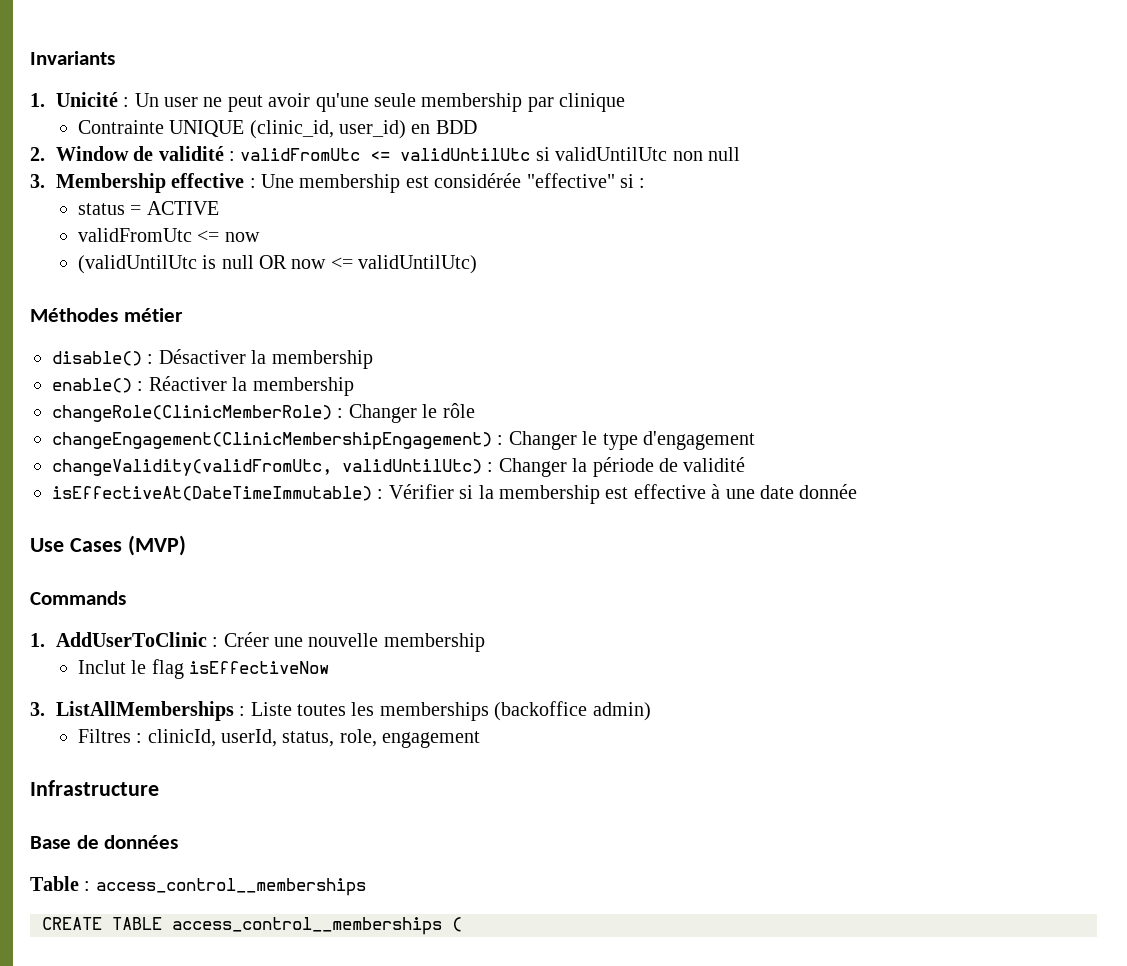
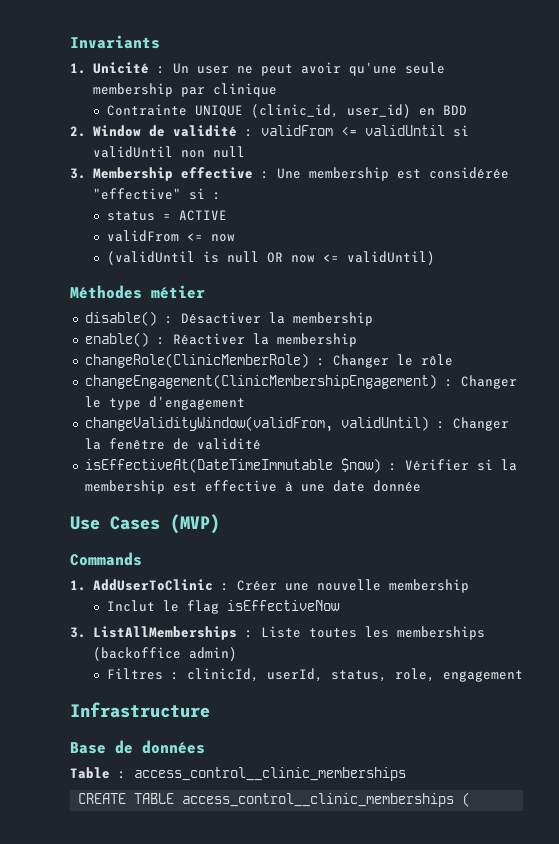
- 2. Window de validité : validFromUtc <= validUntilUtc si validUntilUtc non null
+ 2. Window de validité : validFrom <= validUntil si validUntil non null
- validFromUtc <= now
+ validFrom <= now
- (validUntilUtc is null OR now <= validUntilUtc)
+ (validUntil is null OR now <= validUntil)
- changeValidity(validFromUtc, validUntilUtc) : Changer la période de validité
+ changeValidityWindow(validFrom, validUntil) : Changer la fenêtre de validité
- isEffectiveAt(DateTimeImmutable) : Vérifier si la membership est effective à une date donnée
+ isEffectiveAt(DateTimeImmutable $now) : Vérifier si la membership est effective à une date donnée
- Table : access_control__memberships
+ Table : access_control__clinic_memberships
- CREATE TABLE access_control__memberships (
+ CREATE TABLE access_control__clinic_memberships (

